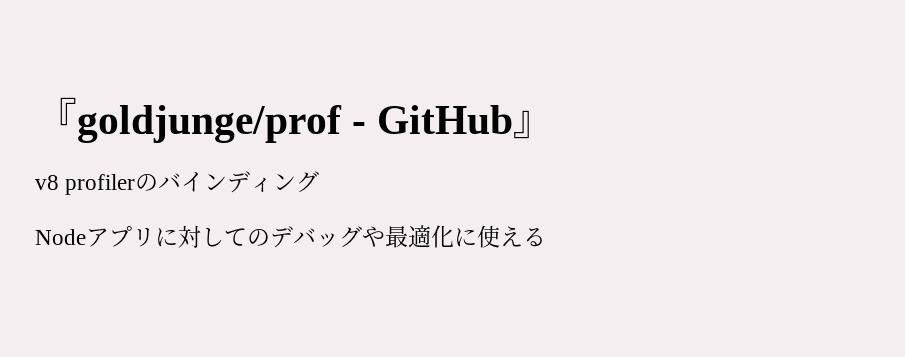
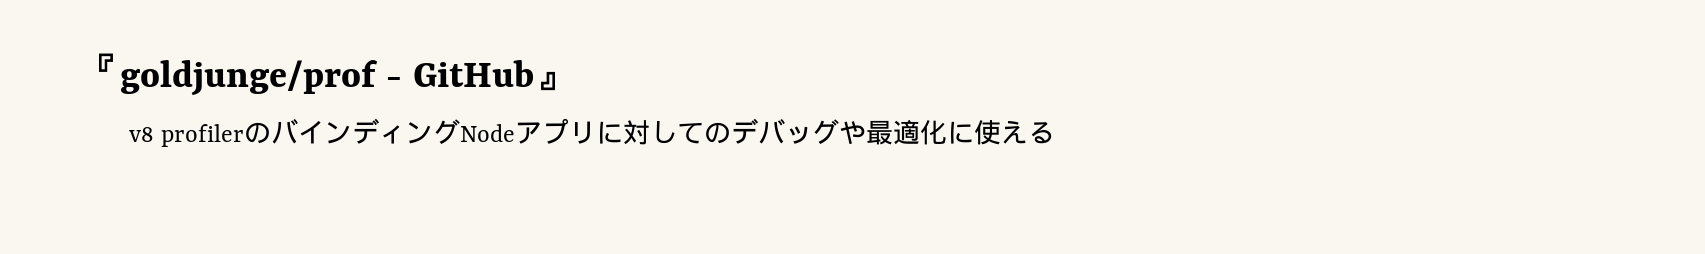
- v8 profilerのバインディング
- Nodeアプリに対してのデバッグや最適化に使える
+ v8 profilerのバインディングNodeアプリに対してのデバッグや最適化に使える

